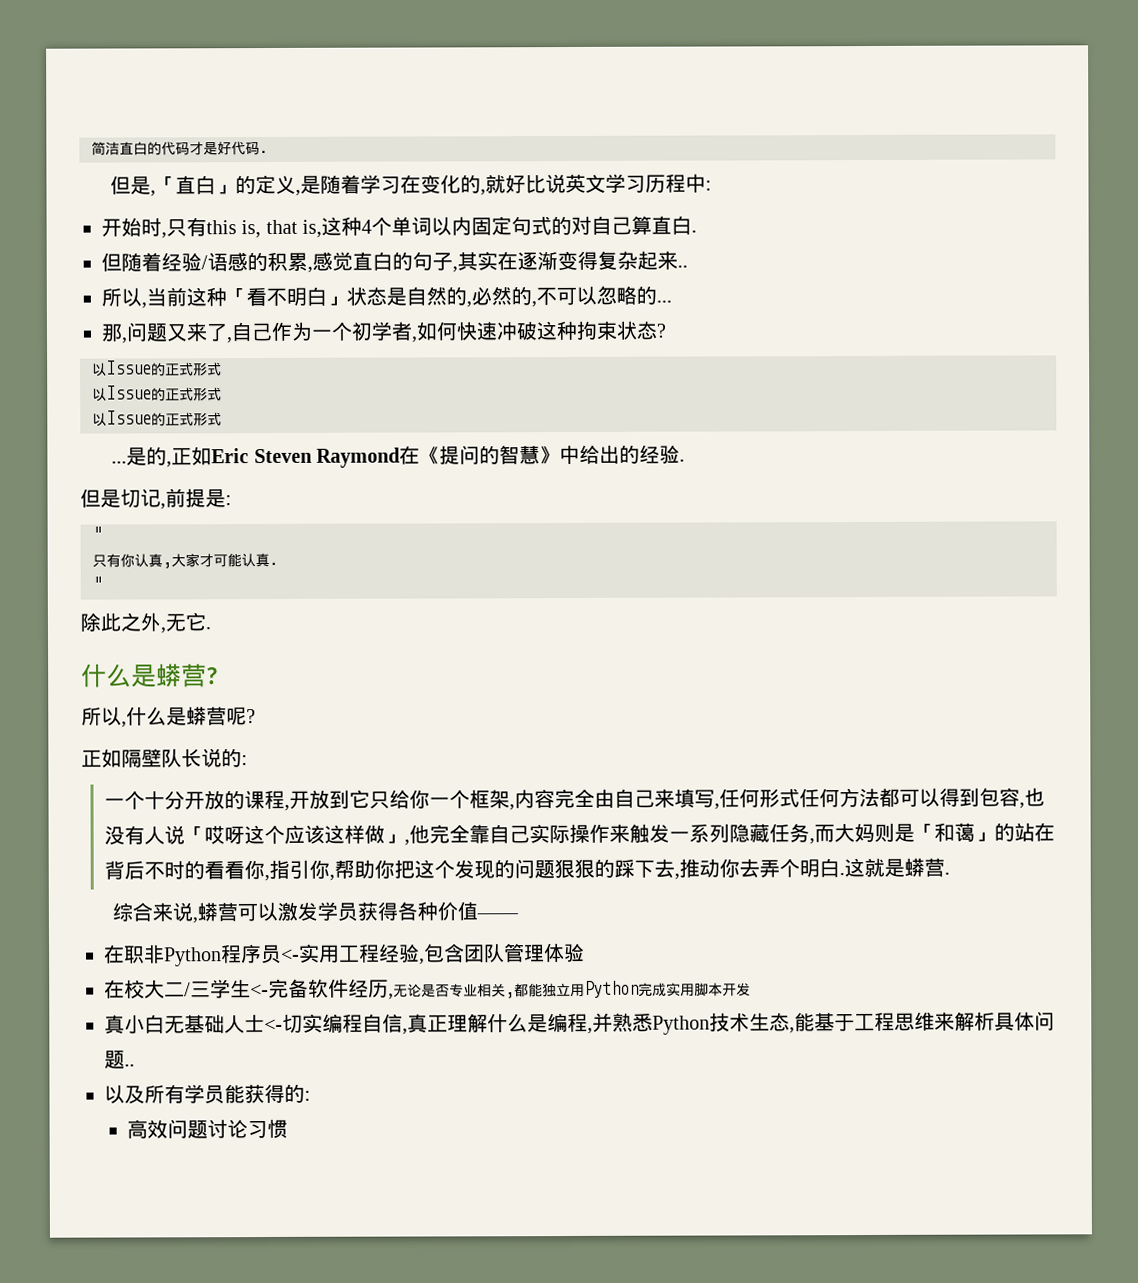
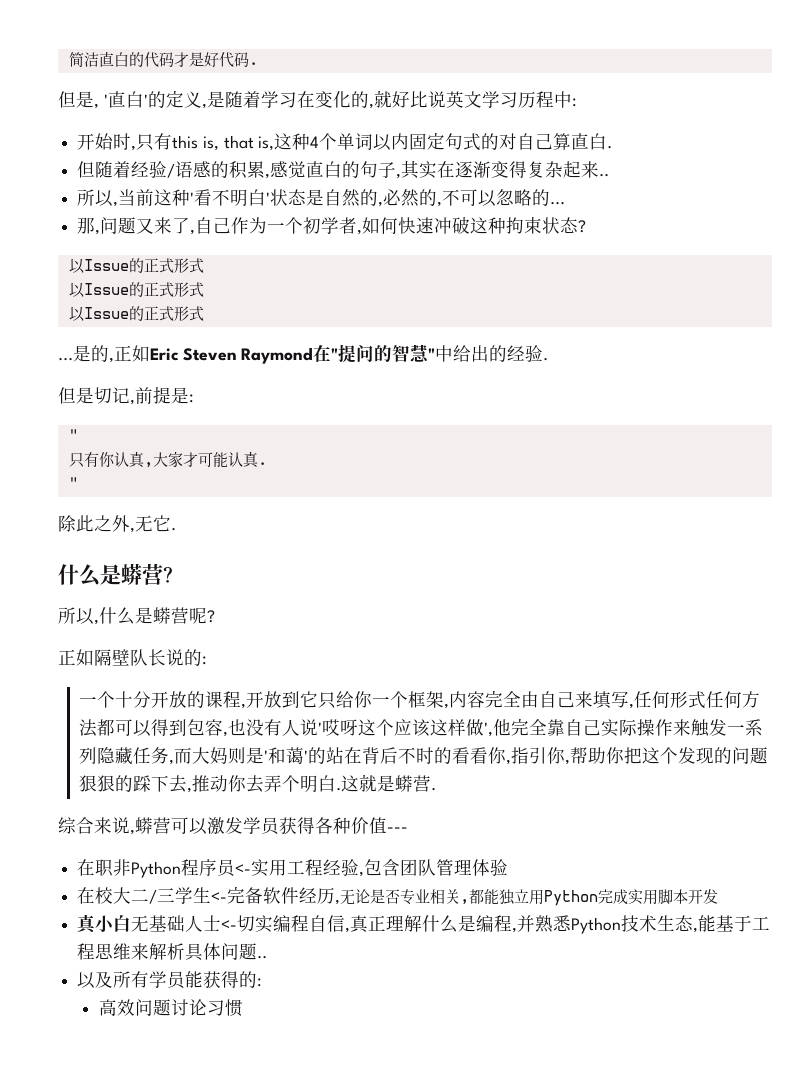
- 但是,「直白」的定义,是随着学习在变化的,就好比说英文学习历程中:
+ 但是, '直白'的定义,是随着学习在变化的,就好比说英文学习历程中:
- 所以,当前这种「看不明白」状态是自然的,必然的,不可以忽略的...
+ 所以,当前这种'看不明白'状态是自然的,必然的,不可以忽略的...
- 是的,正如Eric Steven Raymond在《提问的智慧》中给出的经验.
+ 是的,正如Eric Steven Raymond在"提问的智慧"中给出的经验.
- 一个十分开放的课程,开放到它只给你一个框架,内容完全由自己来填写,任何形式任何方法都可以得到包容,也没有人说「哎呀这个应该这样做」,他完全靠自己实际操作来触发一系列隐藏任务,而大妈则是「和蔼」的站在背后不时的看看你,指引你,帮助你把这个发现的问题狠狠的踩下去,推动你去弄个明白.
+ 一个十分开放的课程,开放到它只给你一个框架,内容完全由自己来填写,任何形式任何方法都可以得到包容,也没有人说'哎呀这个应该这样做',他完全靠自己实际操作来触发一系列隐藏任务,而大妈则是'和蔼'的站在背后不时的看看你,指引你,帮助你把这个发现的问题狠狠的踩下去,推动你去弄个明白.
- 综合来说,蟒营可以激发学员获得各种价值——
+ 综合来说,蟒营可以激发学员获得各种价值---

